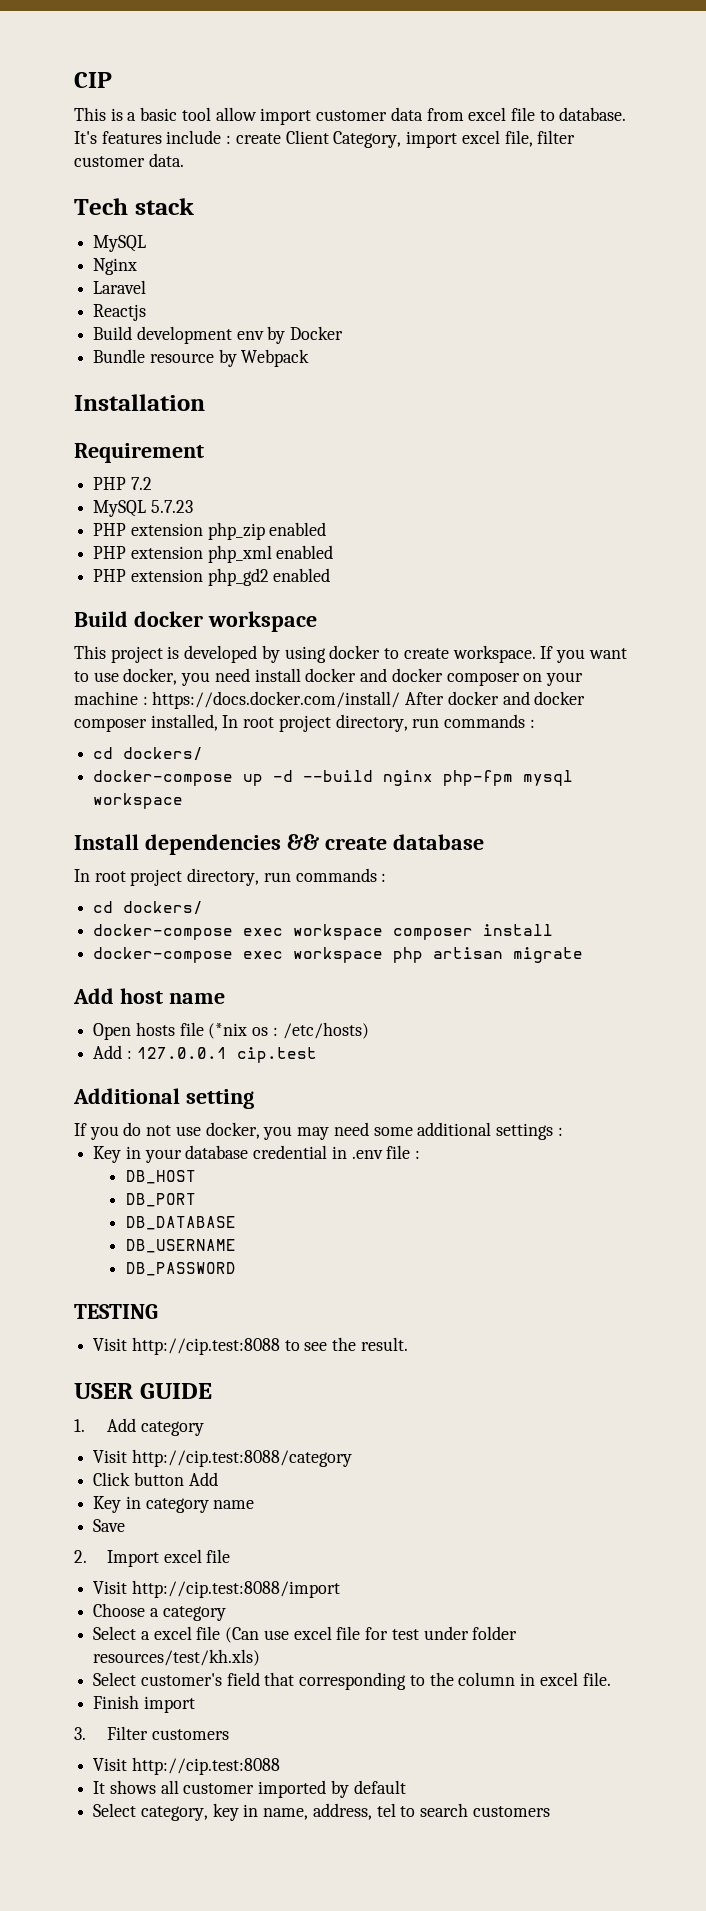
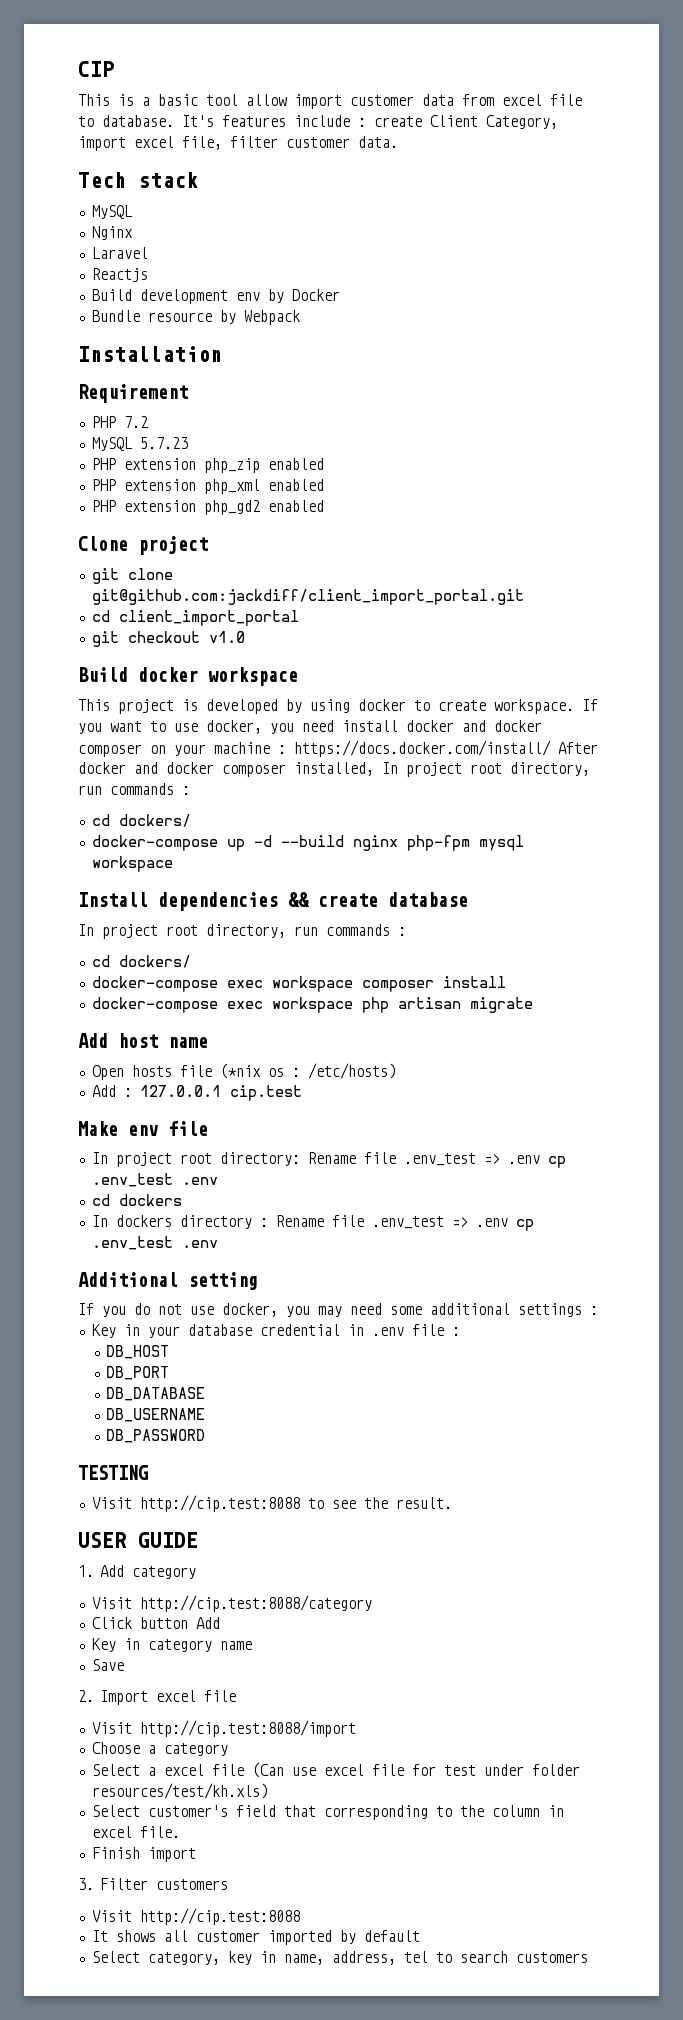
+ Clone project
+ git clone git@github.com:jackdiff/client_import_portal.git
+ cd client_import_portal
+ git checkout v1.0
- If you want to use docker, you need install docker and docker composer on your machine : https://docs.docker.com/install/ After docker and docker composer installed, In root project directory, run commands :
+ If you want to use docker, you need install docker and docker composer on your machine : https://docs.docker.com/install/ After docker and docker composer installed, In project root directory, run commands :
  Install dependencies && create database
- In root project directory, run commands :
+ In project root directory, run commands :
+ Make env file
+ In project root directory: Rename file .env_test => .env cp .env_test .env
+ cd dockers
+ In dockers directory : Rename file .env_test => .env cp .env_test .env

